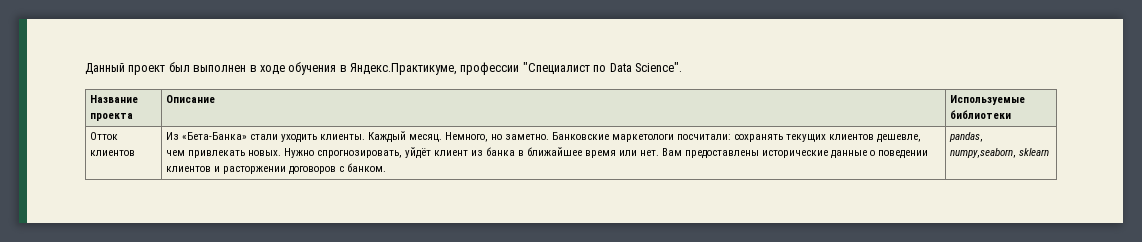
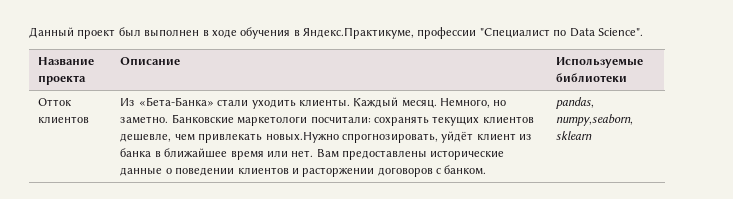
- Банковские маркетологи посчитали: сохранять текущих клиентов дешевле, чем привлекать новых. Нужно спрогнозировать, уйдёт клиент из банка в ближайшее время или нет.
+ Банковские маркетологи посчитали: сохранять текущих клиентов дешевле, чем привлекать новых.Нужно спрогнозировать, уйдёт клиент из банка в ближайшее время или нет.

